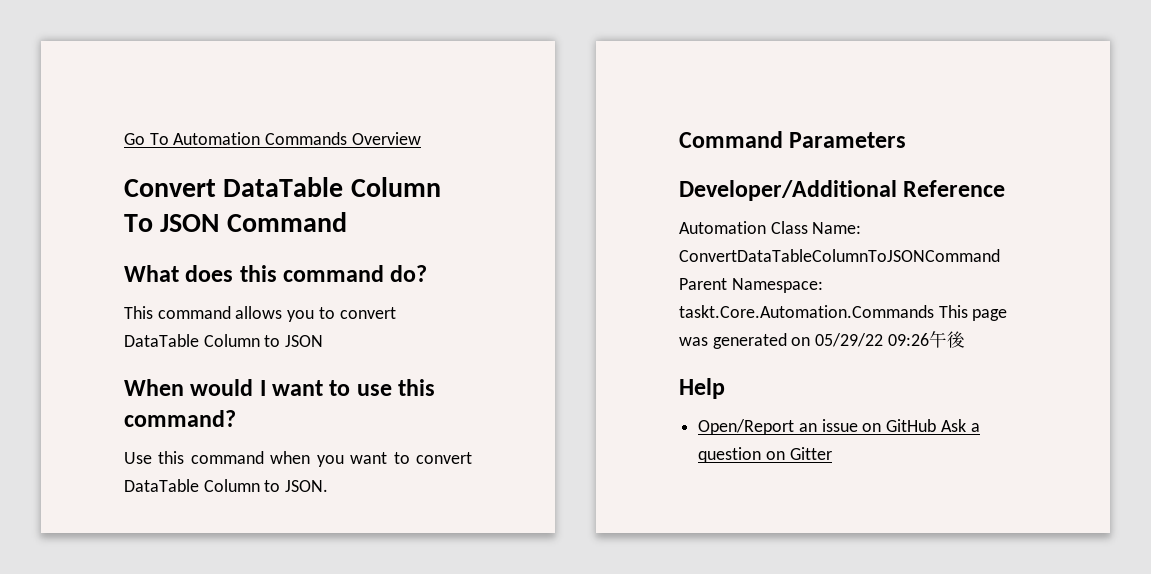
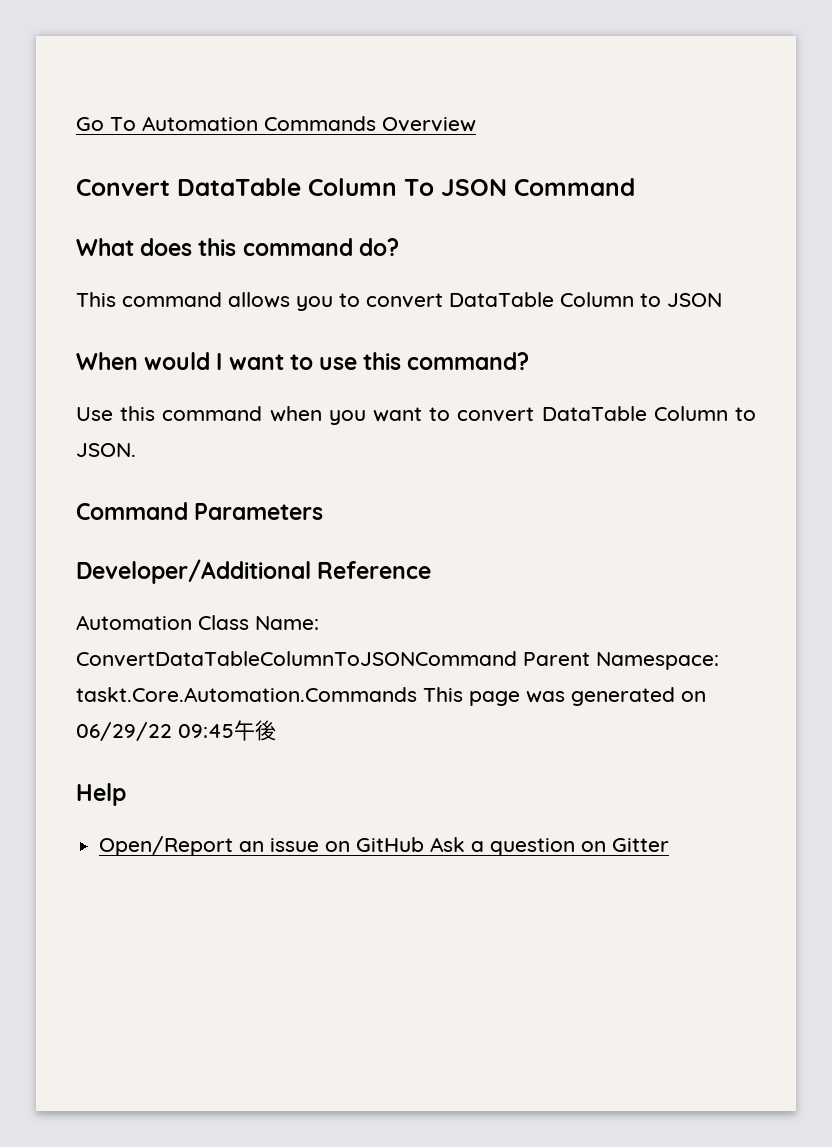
- Automation Class Name: ConvertDataTableColumnToJSONCommand Parent Namespace: taskt.Core.Automation.Commands This page was generated on 05/29/22 09:26午後
+ Automation Class Name: ConvertDataTableColumnToJSONCommand Parent Namespace: taskt.Core.Automation.Commands This page was generated on 06/29/22 09:45午後

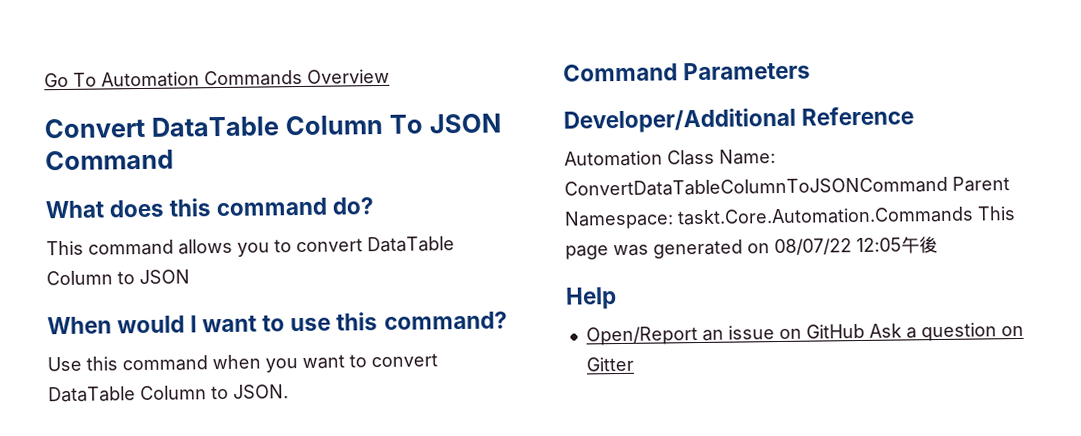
- Automation Class Name: ConvertDataTableColumnToJSONCommand Parent Namespace: taskt.Core.Automation.Commands This page was generated on 06/29/22 09:45午後
+ Automation Class Name: ConvertDataTableColumnToJSONCommand Parent Namespace: taskt.Core.Automation.Commands This page was generated on 08/07/22 12:05午後

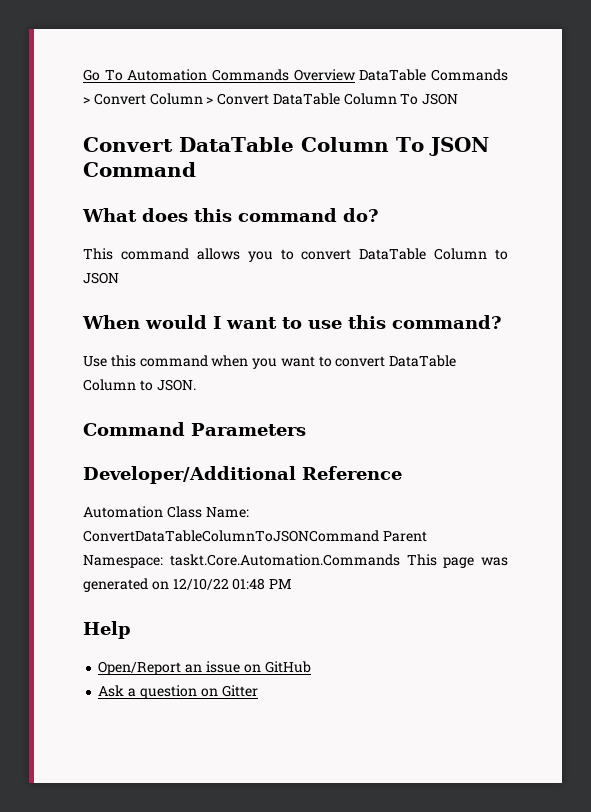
- Go To Automation Commands Overview
+ Go To Automation Commands Overview DataTable Commands > Convert Column > Convert DataTable Column To JSON
- Automation Class Name: ConvertDataTableColumnToJSONCommand Parent Namespace: taskt.Core.Automation.Commands This page was generated on 08/07/22 12:05午後
+ Automation Class Name: ConvertDataTableColumnToJSONCommand Parent Namespace: taskt.Core.Automation.Commands This page was generated on 12/10/22 01:48 PM
- Open/Report an issue on GitHub Ask a question on Gitter
+ Open/Report an issue on GitHub
+ Ask a question on Gitter

